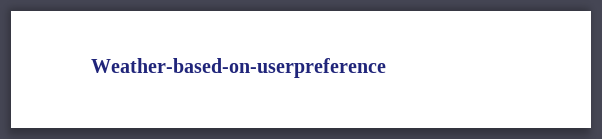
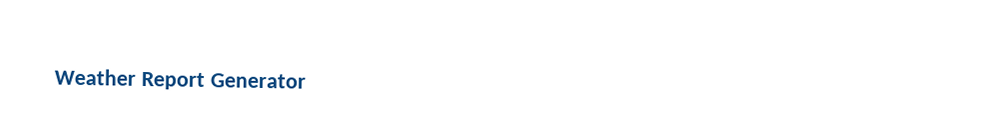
- Weather-based-on-userpreference
+ Weather Report Generator

